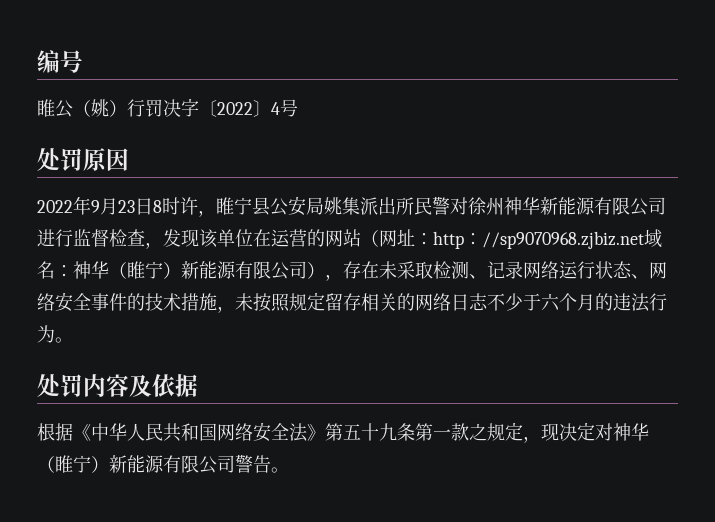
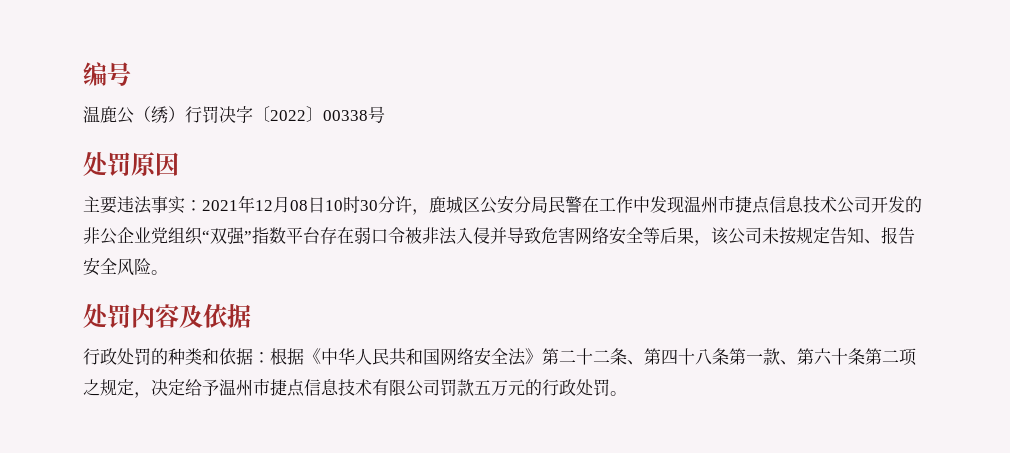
- 睢公（姚）行罚决字〔2022〕4号
+ 温鹿公（绣）行罚决字〔2022〕00338号
- 2022年9月23日8时许，睢宁县公安局姚集派出所民警对徐州神华新能源有限公司进行监督检查，发现该单位在运营的网站（网址：http：//sp9070968.zjbiz.net域名：神华（睢宁）新能源有限公司），存在未采取检测、记录网络运行状态、网络安全事件的技术措施，未按照规定留存相关的网络日志不少于六个月的违法行为。
+ 主要违法事实：2021年12月08日10时30分许，鹿城区公安分局民警在工作中发现温州市捷点信息技术公司开发的非公企业党组织“双强”指数平台存在弱口令被非法入侵并导致危害网络安全等后果，该公司未按规定告知、报告安全风险。
- 根据《中华人民共和国网络安全法》第五十九条第一款之规定，现决定对神华（睢宁）新能源有限公司警告。
+ 行政处罚的种类和依据：根据《中华人民共和国网络安全法》第二十二条、第四十八条第一款、第六十条第二项之规定，决定给予温州市捷点信息技术有限公司罚款五万元的行政处罚。

